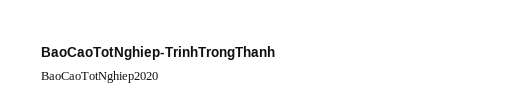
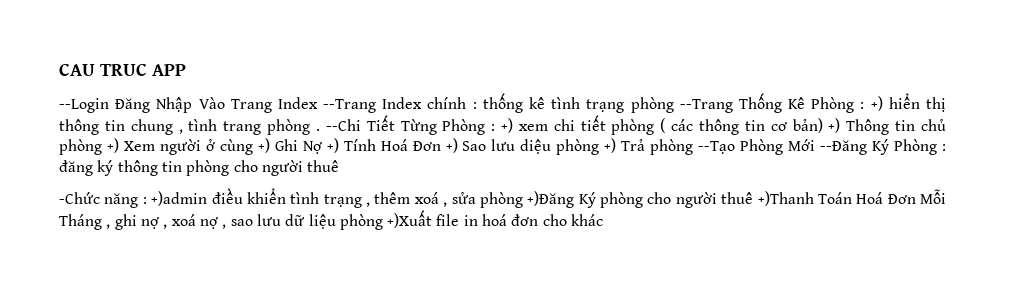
- BaoCaoTotNghiep-TrinhTrongThanh
- BaoCaoTotNghiep2020
+ CAU TRUC APP
+ --Login Đăng Nhập Vào Trang Index --Trang Index chính : thống kê tình trạng phòng --Trang Thống Kê Phòng : +) hiển thị thông tin chung , tình trang phòng . --Chi Tiết Từng Phòng : +) xem chi tiết phòng ( các thông tin cơ bản) +) Thông tin chủ phòng +) Xem người ở cùng +) Ghi Nợ +) Tính Hoá Đơn +) Sao lưu diệu phòng +) Trả phòng --Tạo Phòng Mới --Đăng Ký Phòng : đăng ký thông tin phòng cho người thuê
+ -Chức năng : +)admin điều khiển tình trạng , thêm xoá , sửa phòng +)Đăng Ký phòng cho người thuê +)Thanh Toán Hoá Đơn Mỗi Tháng , ghi nợ , xoá nợ , sao lưu dữ liệu phòng +)Xuất file in hoá đơn cho khác

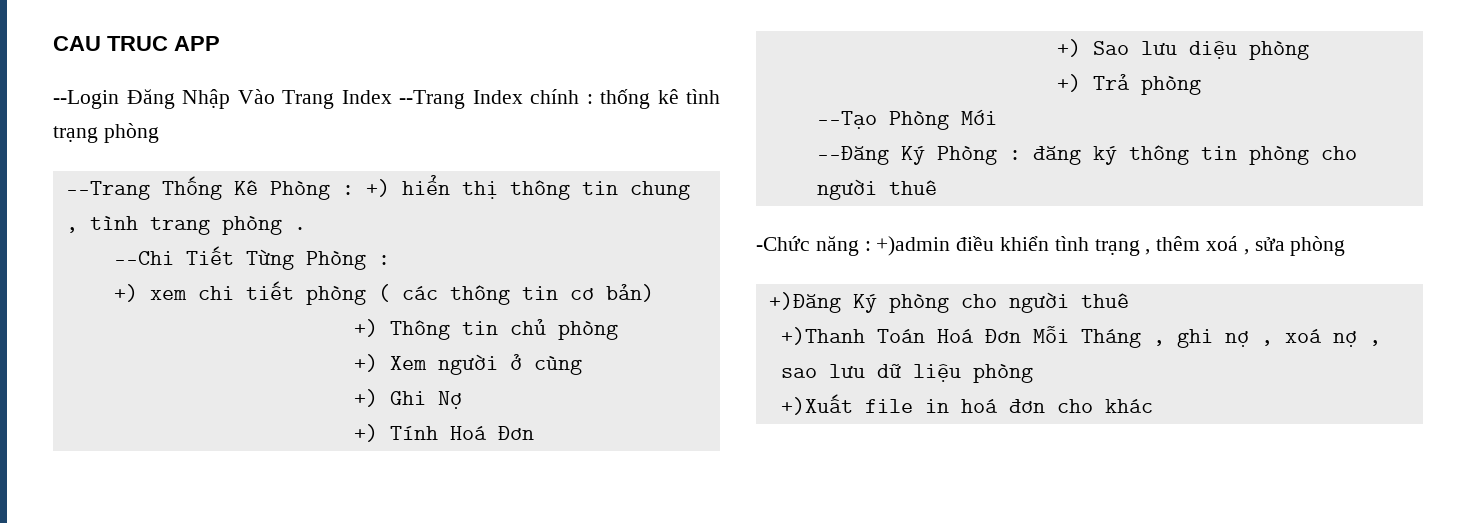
- thống kê tình trạng phòng --Trang Thống Kê Phòng :
+ thống kê tình trạng phòng
+ --Trang Thống Kê Phòng :
- +) hiển thị thông tin chung , tình trang phòng . --Chi Tiết Từng Phòng : +) xem chi tiết phòng ( các thông tin cơ bản) +) Thông tin chủ phòng +) Xem người ở cùng +) Ghi Nợ +) Tính Hoá Đơn +) Sao lưu diệu phòng +) Trả phòng --Tạo Phòng Mới --Đăng Ký Phòng :
+ +) hiển thị thông tin chung , tình trang phòng .
+ --Chi Tiết Từng Phòng :
+ +) xem chi tiết phòng ( các thông tin cơ bản)
+ +) Thông tin chủ phòng
+ +) Xem người ở cùng
+ +) Ghi Nợ
+ +) Tính Hoá Đơn
+ +) Sao lưu diệu phòng
+ +) Trả phòng
+ --Tạo Phòng Mới
+ --Đăng Ký Phòng :
- -Chức năng : +)admin điều khiển tình trạng , thêm xoá , sửa phòng +)Đăng Ký phòng cho người thuê +)Thanh Toán Hoá Đơn Mỗi Tháng , ghi nợ , xoá nợ , sao lưu dữ liệu phòng +)Xuất file in hoá đơn cho khác
+ -Chức năng : +)admin điều khiển tình trạng , thêm xoá , sửa phòng
+ +)Đăng Ký phòng cho người thuê
+ +)Thanh Toán Hoá Đơn Mỗi Tháng , ghi nợ , xoá nợ , sao lưu dữ liệu phòng
+ +)Xuất file in hoá đơn cho khác

